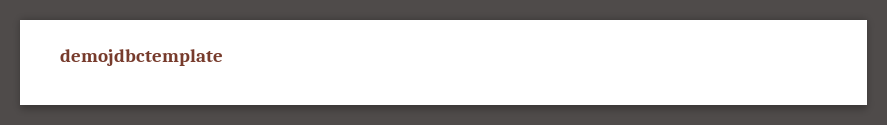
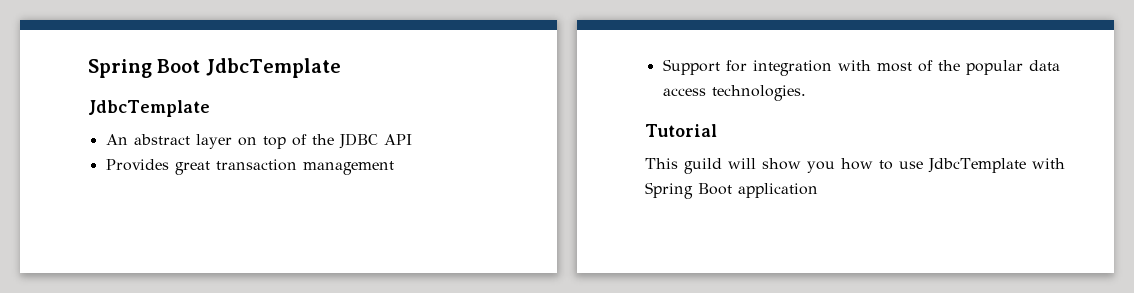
- demojdbctemplate
+ Spring Boot JdbcTemplate
+ JdbcTemplate
+ An abstract layer on top of the JDBC API
+ Provides great transaction management
+ Support for integration with most of the popular data access technologies.
+ Tutorial
+ This guild will show you how to use JdbcTemplate with Spring Boot application

